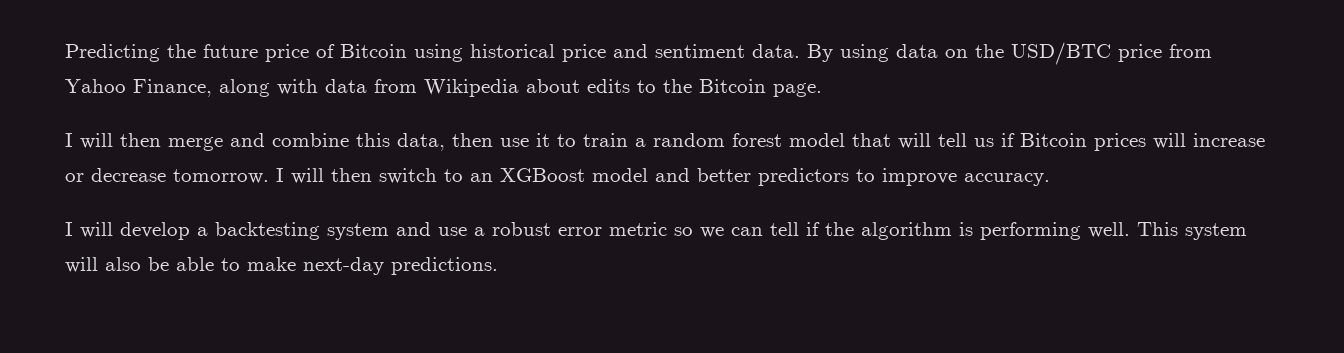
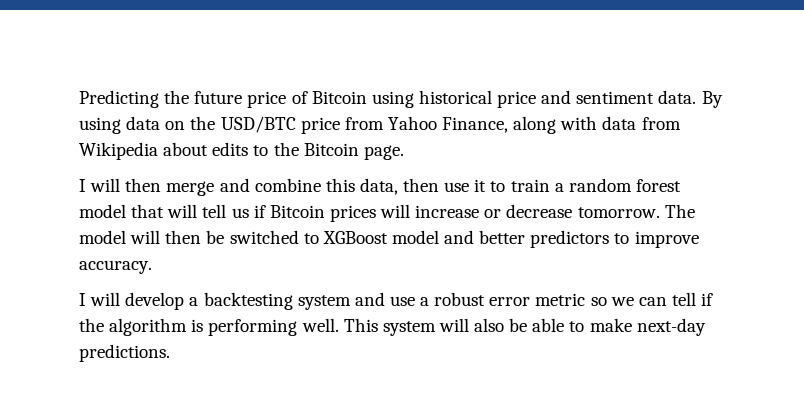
- I will then switch to an XGBoost model and better predictors to improve accuracy.
+ The model will then be switched to XGBoost model and better predictors to improve accuracy.

